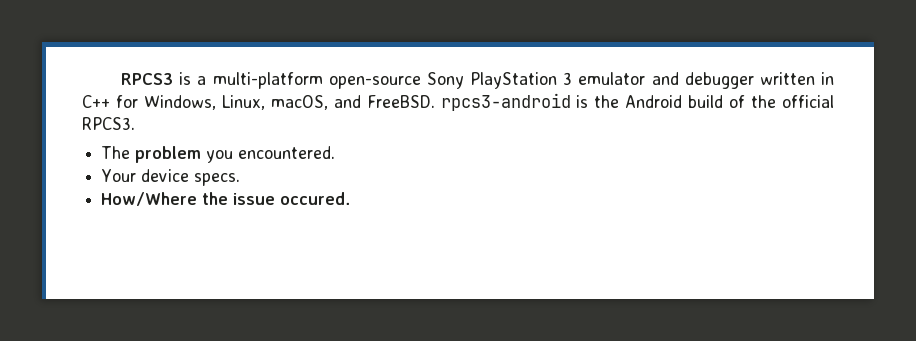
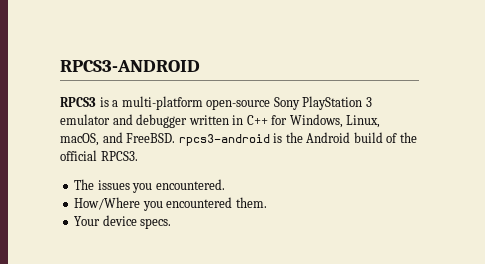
+ RPCS3-ANDROID
- The problem you encountered.
+ The issues you encountered.
+ How/Where you encountered them.
- How/Where the issue occured.

